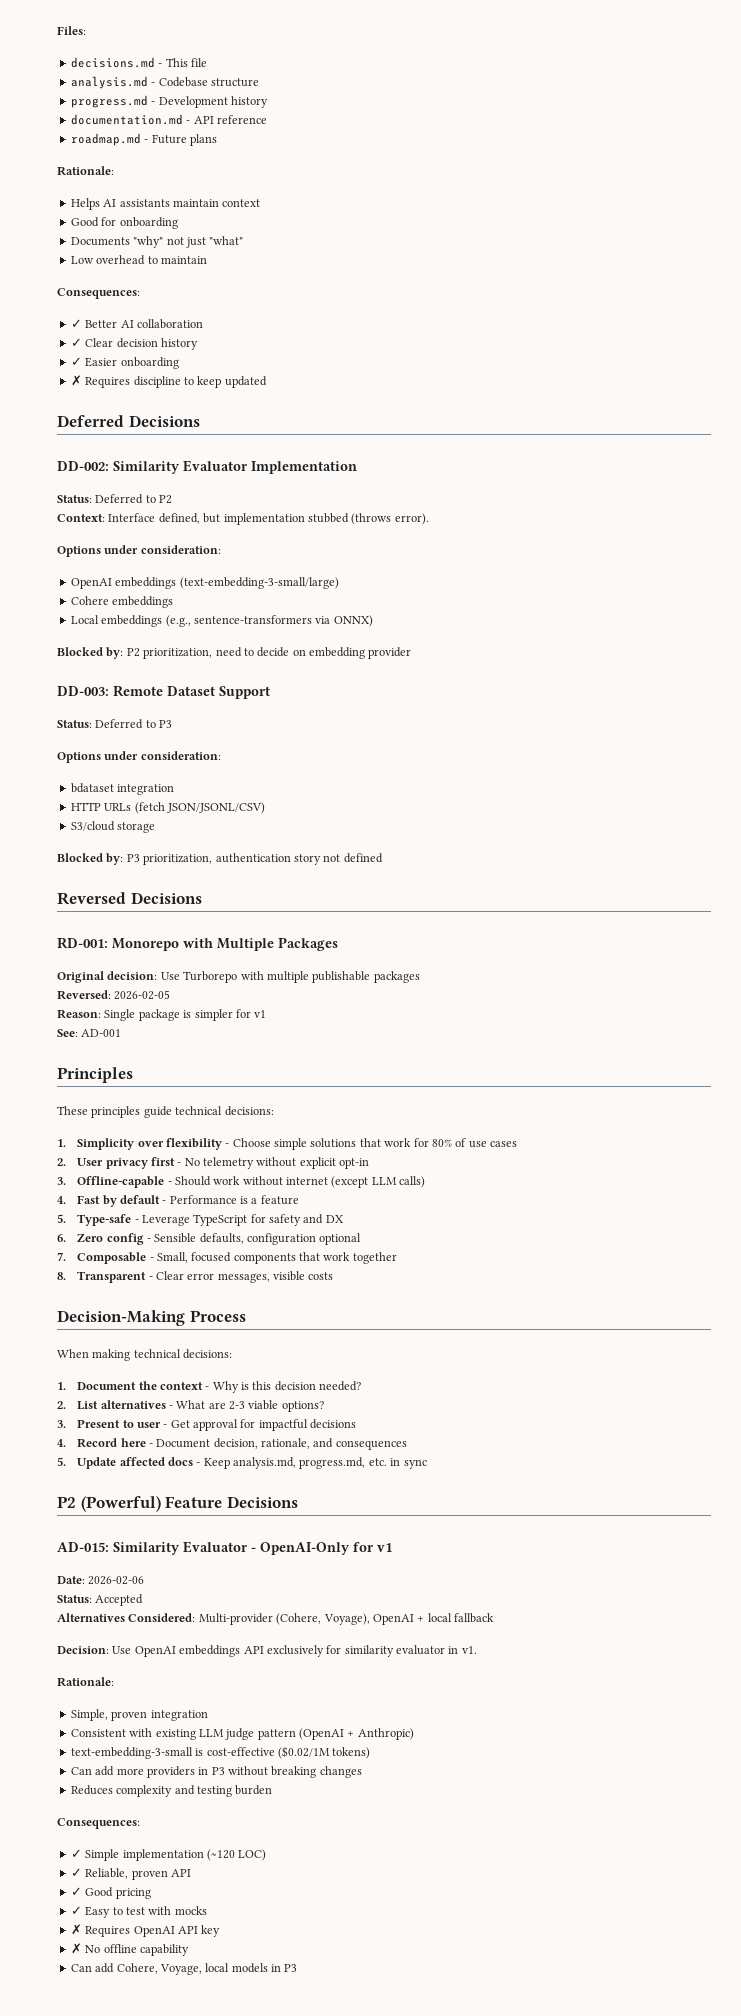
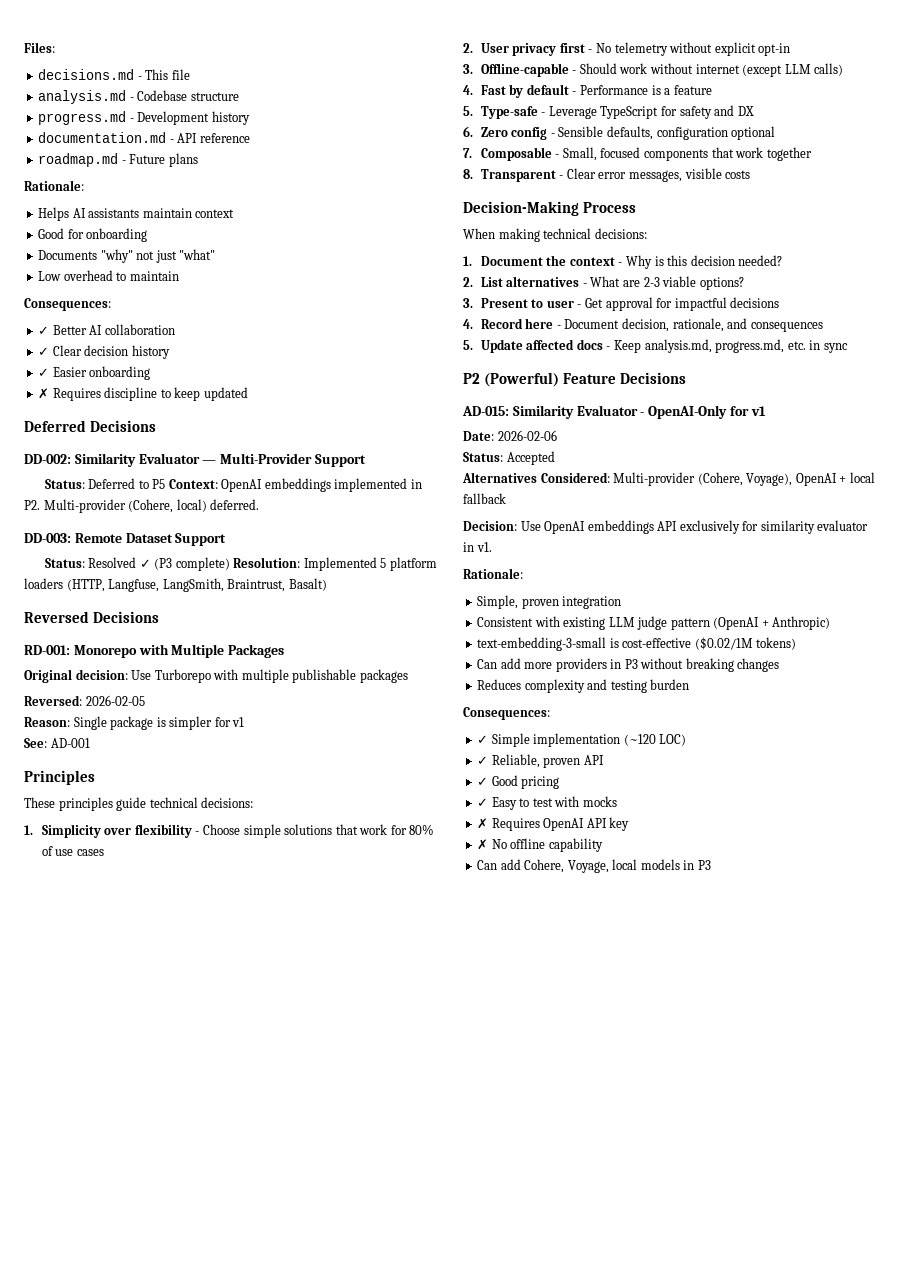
- DD-002: Similarity Evaluator Implementation
- Status: Deferred to P2
- Context: Interface defined, but implementation stubbed (throws error).
- Options under consideration:
- OpenAI embeddings (text-embedding-3-small/large)
- Cohere embeddings
- Local embeddings (e.g., sentence-transformers via ONNX)
- Blocked by: P2 prioritization, need to decide on embedding provider
+ DD-002: Similarity Evaluator — Multi-Provider Support
+ Status: Deferred to P5 Context: OpenAI embeddings implemented in P2. Multi-provider (Cohere, local) deferred.
- Status: Deferred to P3
- Options under consideration:
- bdataset integration
- HTTP URLs (fetch JSON/JSONL/CSV)
- S3/cloud storage
- Blocked by: P3 prioritization, authentication story not defined
+ Status: Resolved ✓ (P3 complete) Resolution: Implemented 5 platform loaders (HTTP, Langfuse, LangSmith, Braintrust, Basalt)

